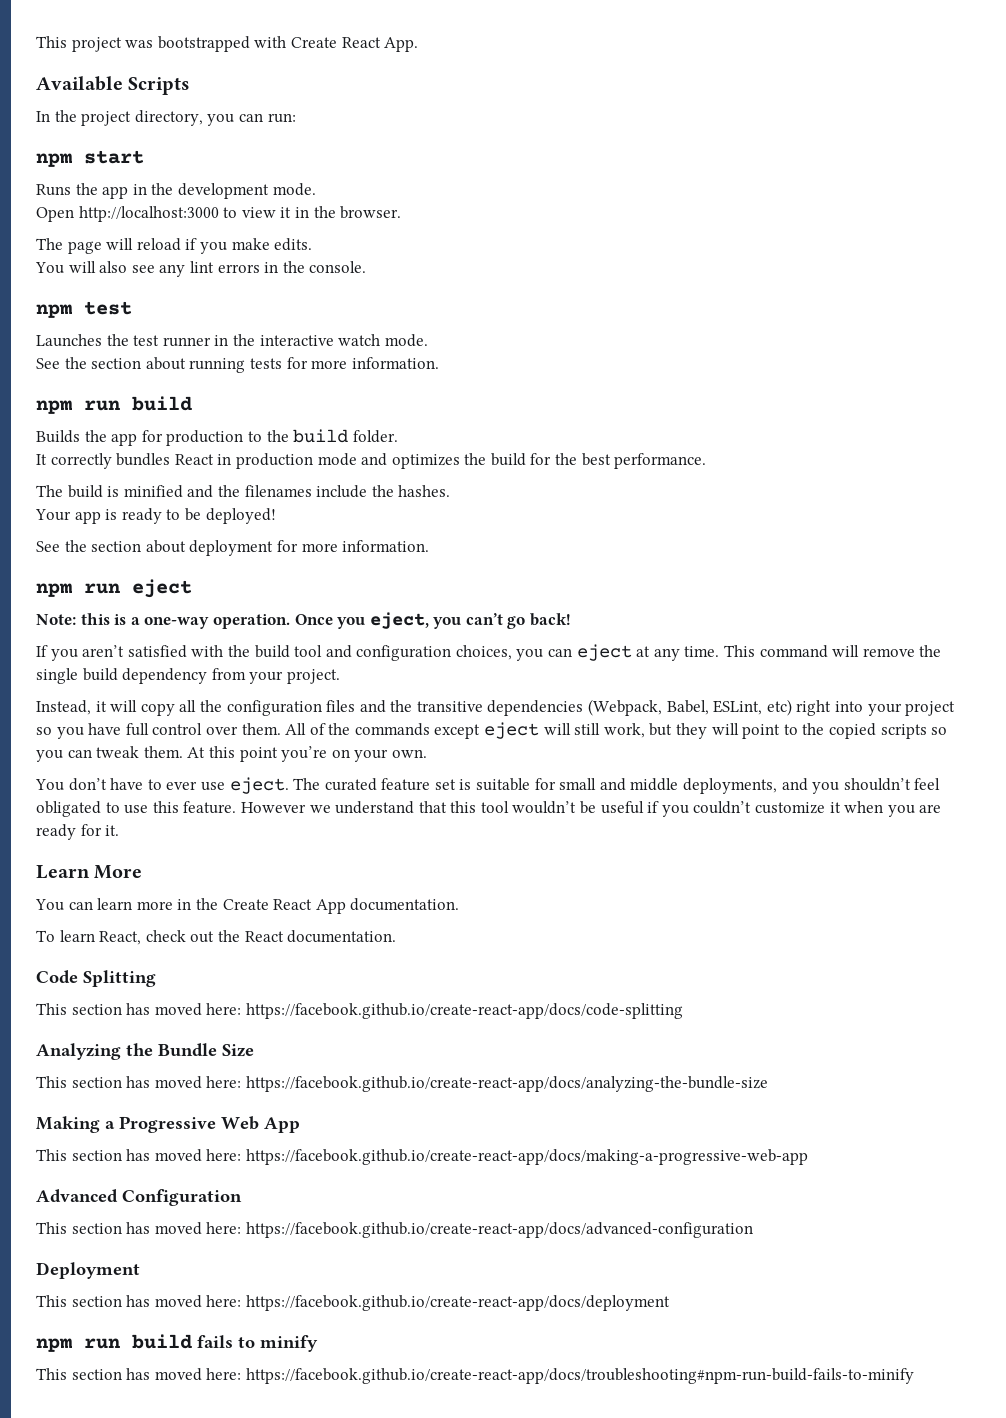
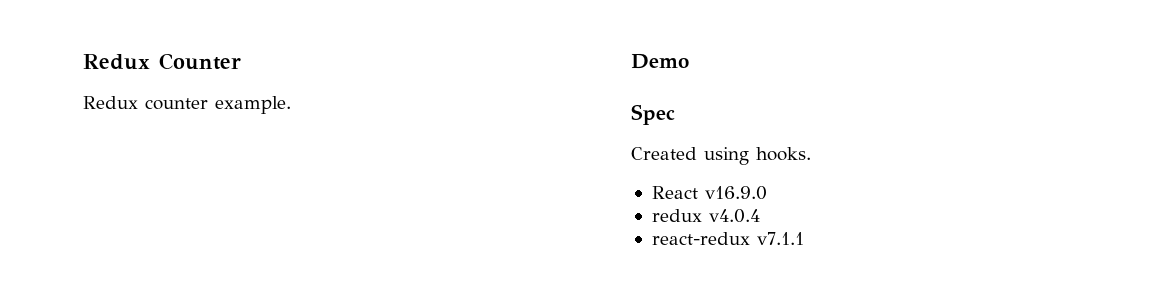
- This project was bootstrapped with Create React App.
- Available Scripts
- In the project directory, you can run:
- npm start
- Runs the app in the development mode.
- Open http://localhost:3000 to view it in the browser.
- The page will reload if you make edits.
- You will also see any lint errors in the console.
- npm test
- Launches the test runner in the interactive watch mode.
- See the section about running tests for more information.
- npm run build
- Builds the app for production to the build folder.
- It correctly bundles React in production mode and optimizes the build for the best performance.
- The build is minified and the filenames include the hashes.
- Your app is ready to be deployed!
- See the section about deployment for more information.
- npm run eject
- Note: this is a one-way operation. Once you eject, you can’t go back!
- If you aren’t satisfied with the build tool and configuration choices, you can eject at any time. This command will remove the single build dependency from your project.
- Instead, it will copy all the configuration files and the transitive dependencies (Webpack, Babel, ESLint, etc) right into your project so you have full control over them. All of the commands except eject will still work, but they will point to the copied scripts so you can tweak them. At this point you’re on your own.
- You don’t have to ever use eject. The curated feature set is suitable for small and middle deployments, and you shouldn’t feel obligated to use this feature. However we understand that this tool wouldn’t be useful if you couldn’t customize it when you are ready for it.
- Learn More
- You can learn more in the Create React App documentation.
- To learn React, check out the React documentation.
- Code Splitting
- This section has moved here: https://facebook.github.io/create-react-app/docs/code-splitting
- Analyzing the Bundle Size
- This section has moved here: https://facebook.github.io/create-react-app/docs/analyzing-the-bundle-size
- Making a Progressive Web App
- This section has moved here: https://facebook.github.io/create-react-app/docs/making-a-progressive-web-app
- Advanced Configuration
- This section has moved here: https://facebook.github.io/create-react-app/docs/advanced-configuration
- Deployment
- This section has moved here: https://facebook.github.io/create-react-app/docs/deployment
- npm run build fails to minify
- This section has moved here: https://facebook.github.io/create-react-app/docs/troubleshooting#npm-run-build-fails-to-minify
+ Redux Counter
+ Redux counter example.
+ Demo
+ Spec
+ Created using hooks.
+ React v16.9.0
+ redux v4.0.4
+ react-redux v7.1.1

